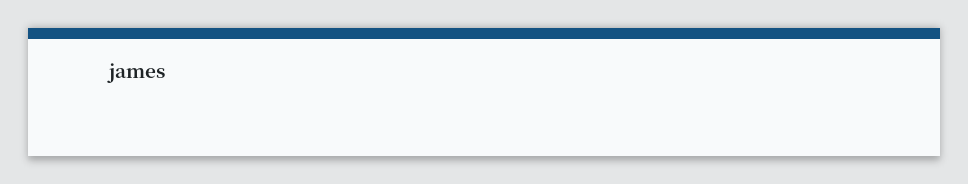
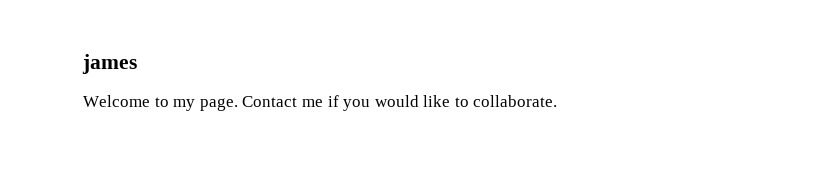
+ Welcome to my page. Contact me if you would like to collaborate.

